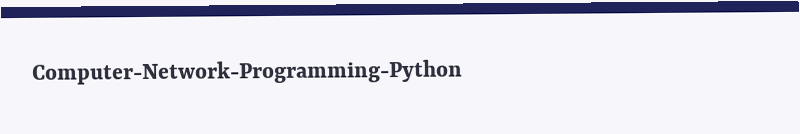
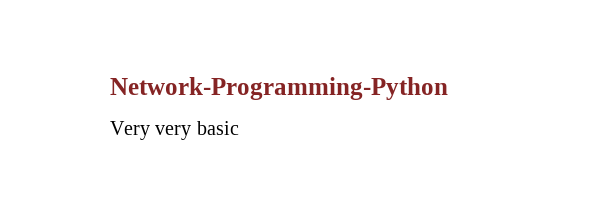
- Computer-Network-Programming-Python
+ Network-Programming-Python
+ Very very basic

